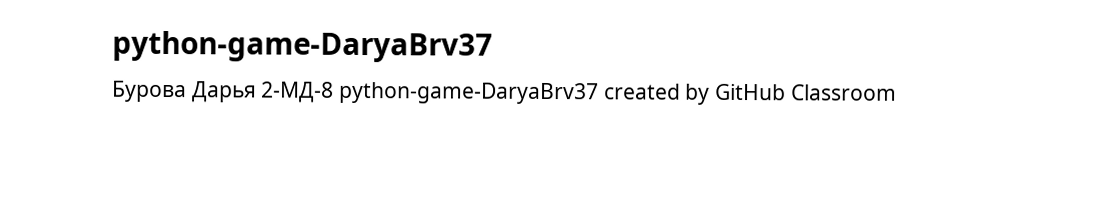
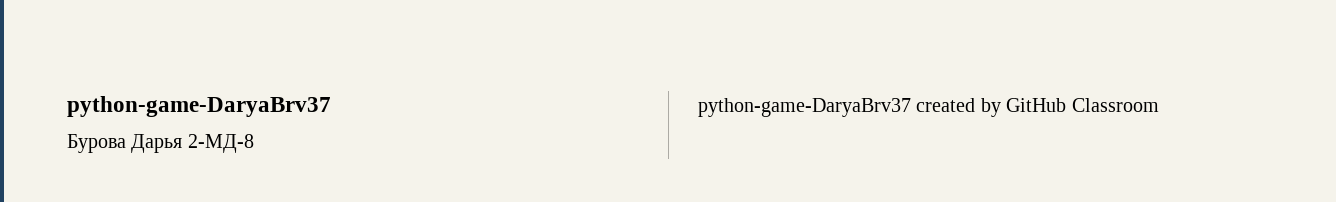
- Бурова Дарья 2-МД-8 python-game-DaryaBrv37 created by GitHub Classroom
+ Бурова Дарья 2-МД-8
+ python-game-DaryaBrv37 created by GitHub Classroom

